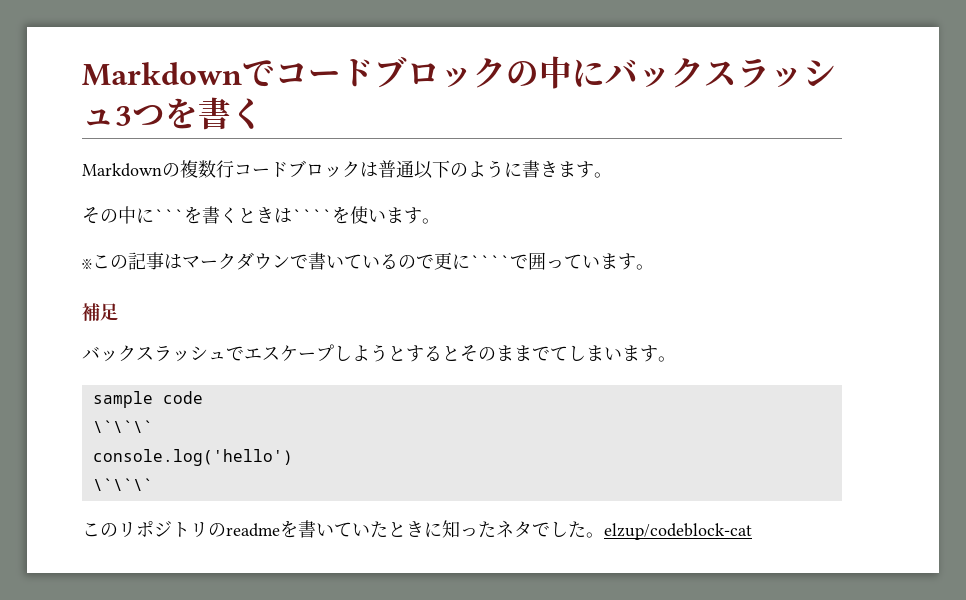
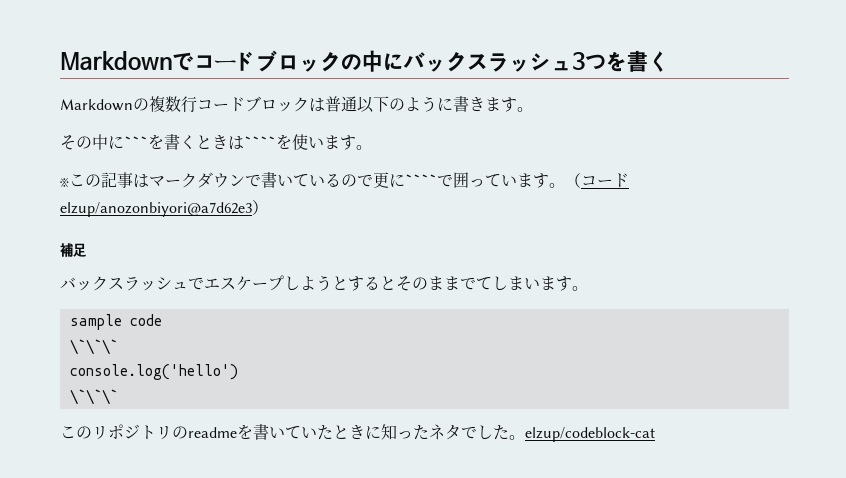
+ （コードelzup/anozonbiyori@a7d62e3）

